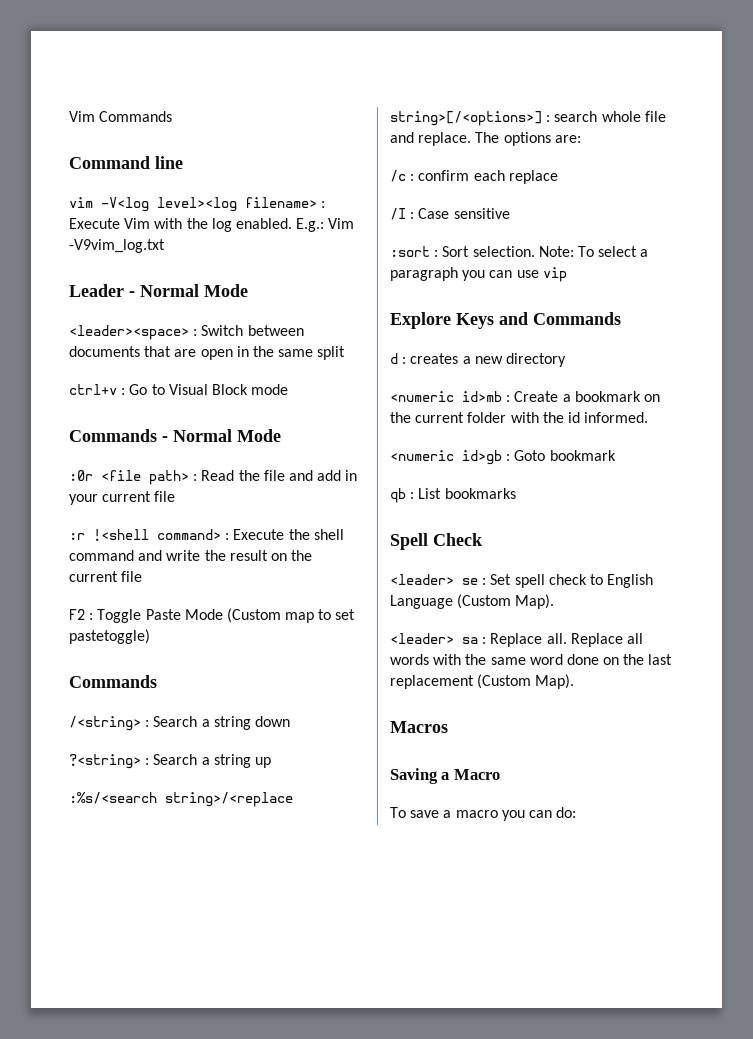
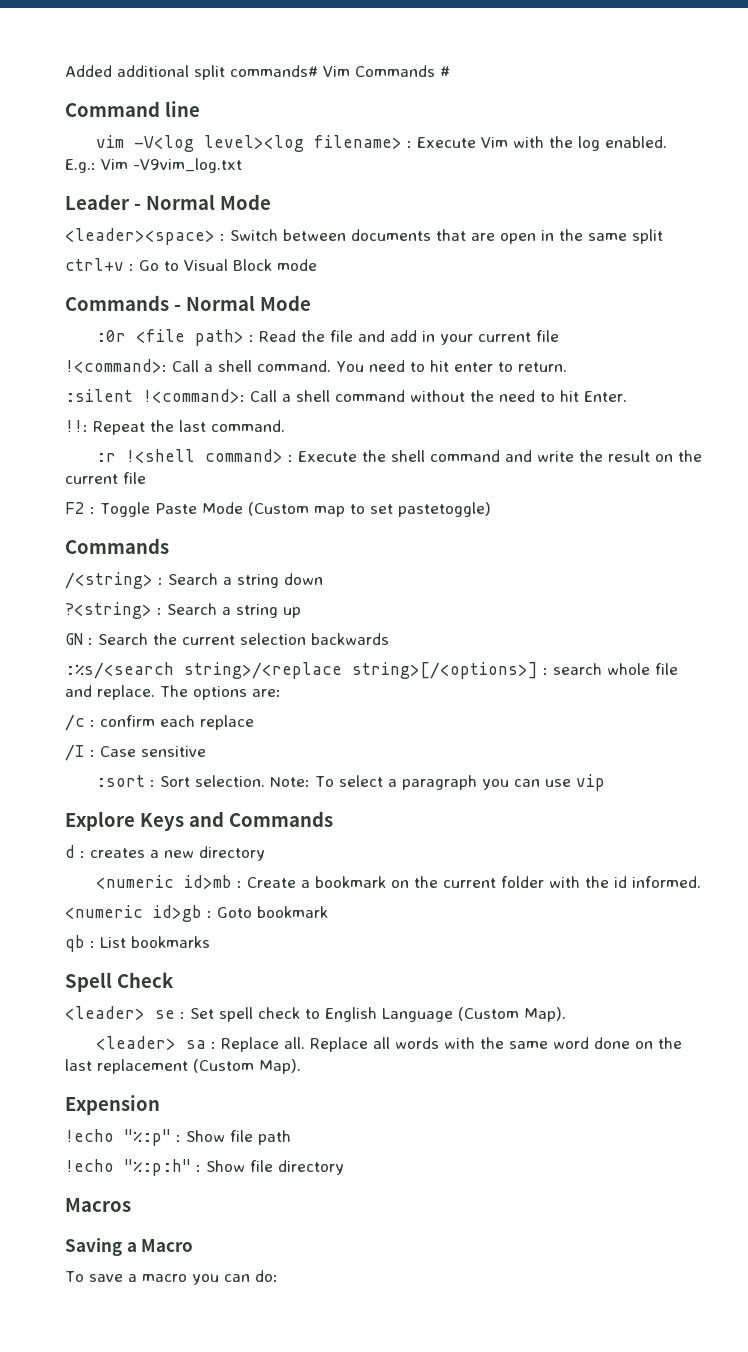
- Vim Commands
+ Added additional split commands# Vim Commands #
+ !<command>: Call a shell command. You need to hit enter to return.
+ :silent !<command>: Call a shell command without the need to hit Enter.
+ !!: Repeat the last command.
+ GN : Search the current selection backwards
+ Expension
+ !echo "%:p" : Show file path
+ !echo "%:p:h" : Show file directory

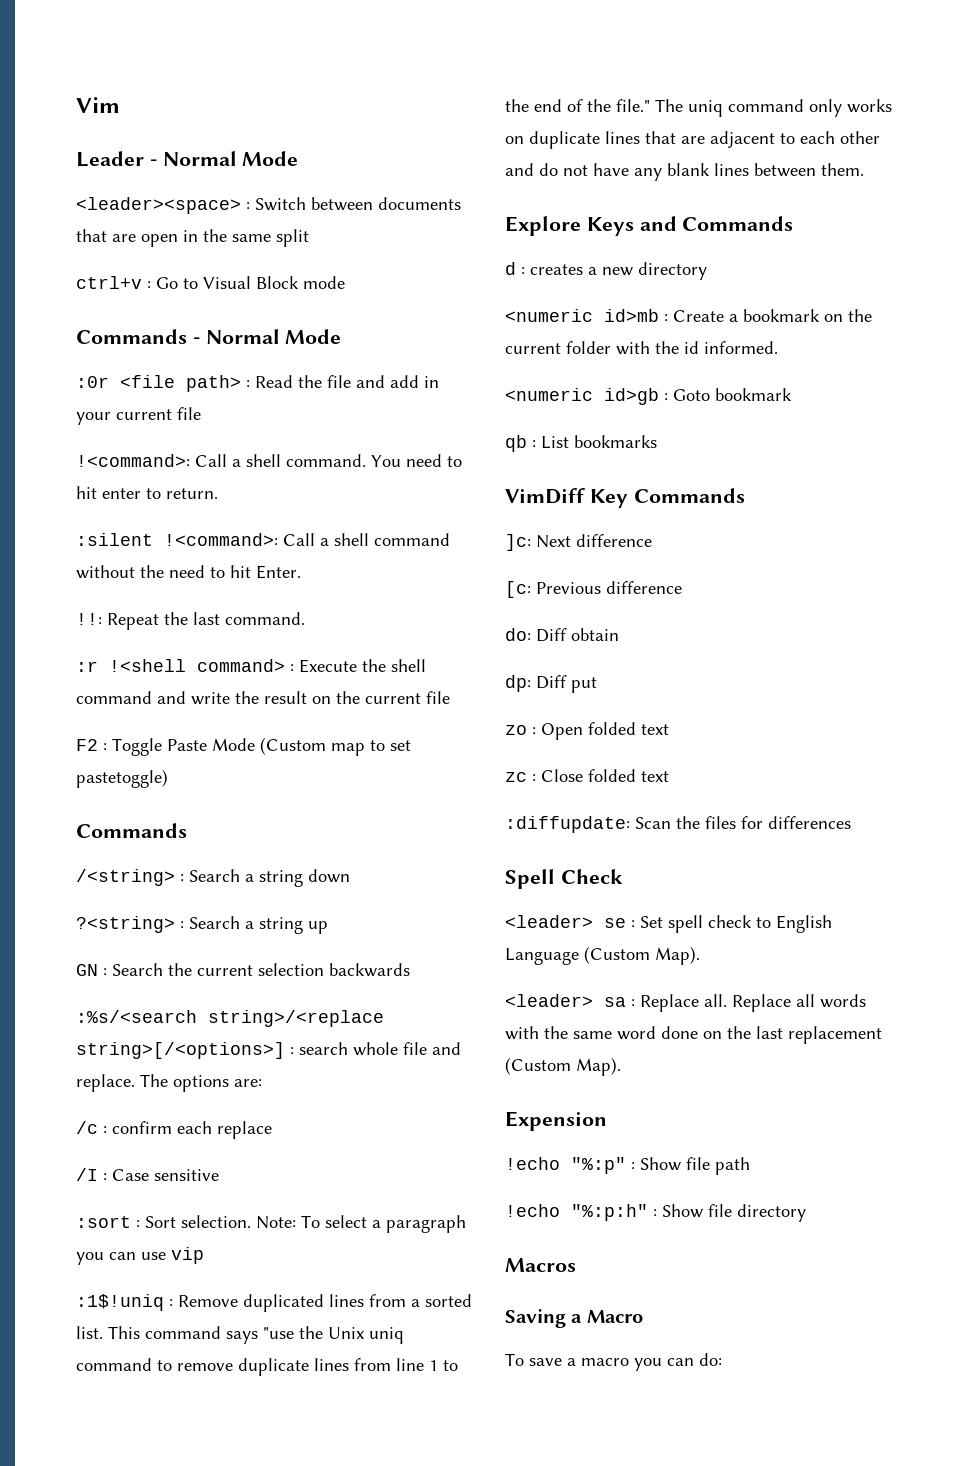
- Added additional split commands# Vim Commands #
- Command line
- vim -V<log level><log filename> : Execute Vim with the log enabled. E.g.: Vim -V9vim_log.txt
+ Vim
+ :1$!uniq : Remove duplicated lines from a sorted list. This command says "use the Unix uniq command to remove duplicate lines from line 1 to the end of the file." The uniq command only works on duplicate lines that are adjacent to each other and do not have any blank lines between them.
+ VimDiff Key Commands
+ ]c: Next difference
+ [c: Previous difference
+ do: Diff obtain
+ dp: Diff put
+ zo : Open folded text
+ zc : Close folded text
+ :diffupdate: Scan the files for differences

